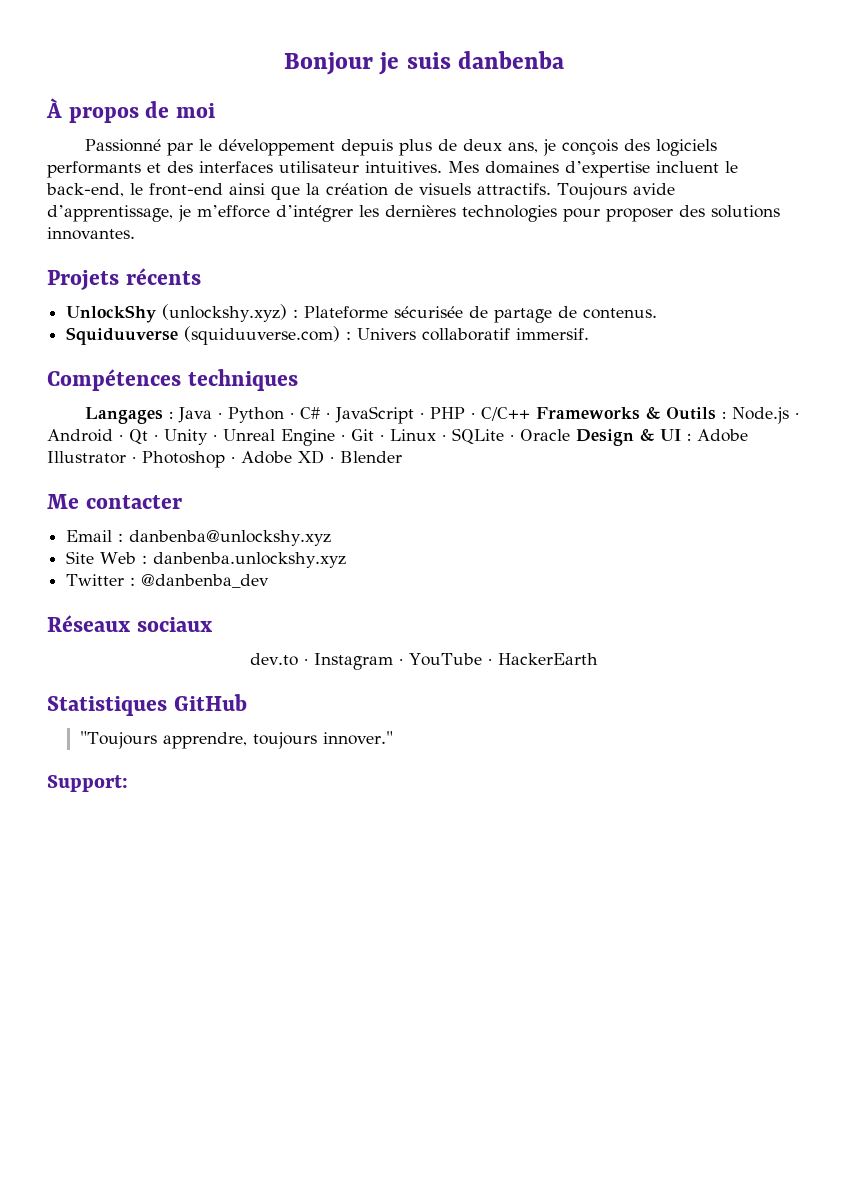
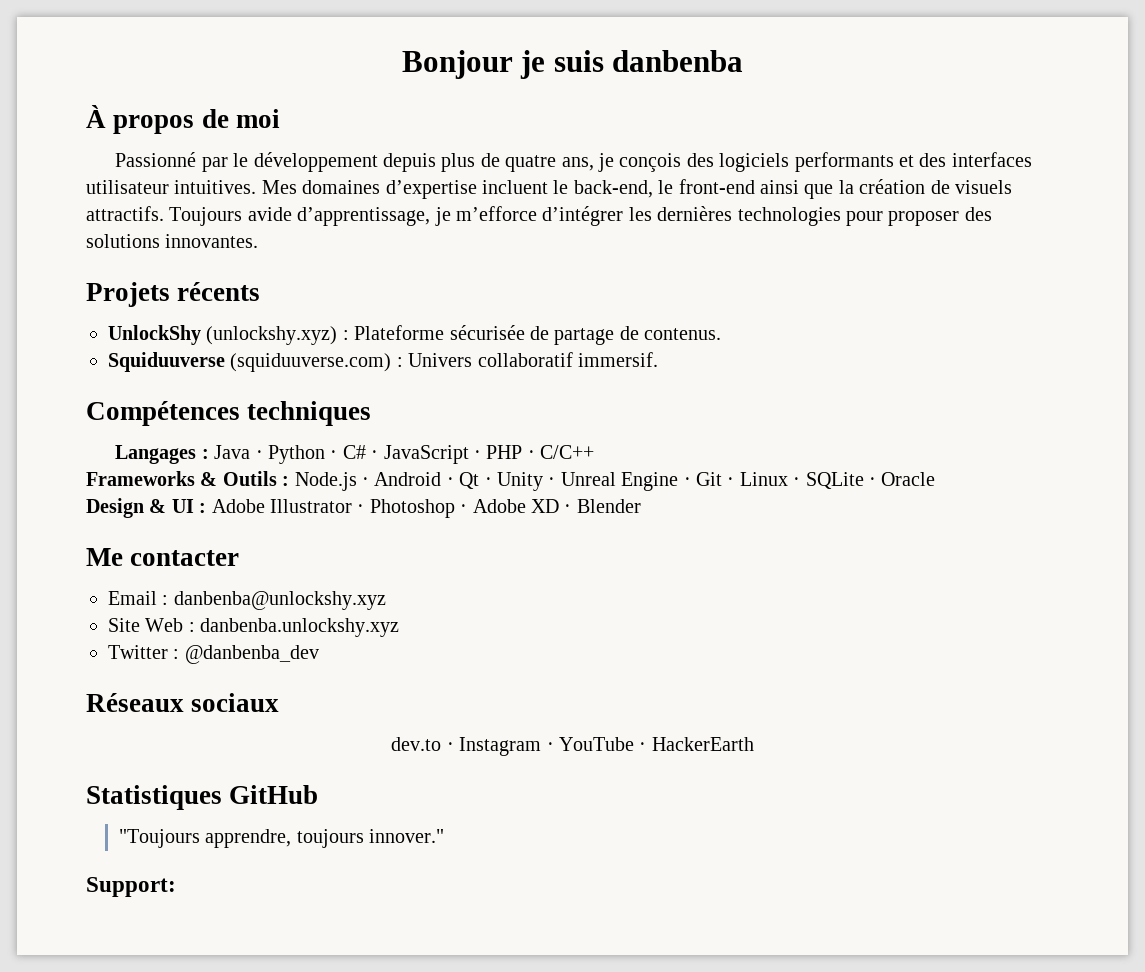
- Passionné par le développement depuis plus de deux ans, je conçois des logiciels performants et des interfaces utilisateur intuitives.
+ Passionné par le développement depuis plus de quatre ans, je conçois des logiciels performants et des interfaces utilisateur intuitives.
- Langages : Java · Python · C# · JavaScript · PHP · C/C++ Frameworks & Outils : Node.js · Android · Qt · Unity · Unreal Engine · Git · Linux · SQLite · Oracle Design & UI : Adobe Illustrator · Photoshop · Adobe XD · Blender
+ Langages : Java · Python · C# · JavaScript · PHP · C/C++
+ Frameworks & Outils : Node.js · Android · Qt · Unity · Unreal Engine · Git · Linux · SQLite · Oracle
+ Design & UI : Adobe Illustrator · Photoshop · Adobe XD · Blender

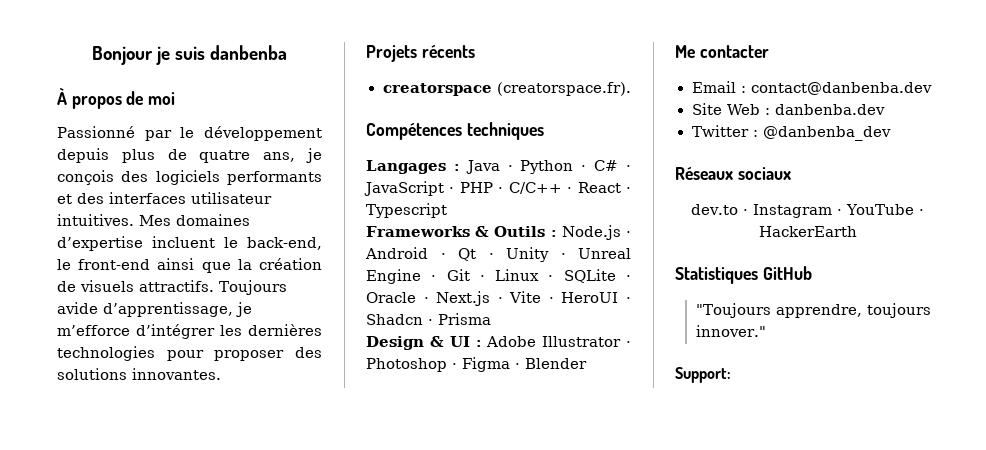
- UnlockShy (unlockshy.xyz) : Plateforme sécurisée de partage de contenus.
- Squiduuverse (squiduuverse.com) : Univers collaboratif immersif.
+ creatorspace (creatorspace.fr).
- Langages : Java · Python · C# · JavaScript · PHP · C/C++
+ Langages : Java · Python · C# · JavaScript · PHP · C/C++ · React · Typescript
- Frameworks & Outils : Node.js · Android · Qt · Unity · Unreal Engine · Git · Linux · SQLite · Oracle
+ Frameworks & Outils : Node.js · Android · Qt · Unity · Unreal Engine · Git · Linux · SQLite · Oracle · Next.js · Vite · HeroUI · Shadcn · Prisma
- Design & UI : Adobe Illustrator · Photoshop · Adobe XD · Blender
+ Design & UI : Adobe Illustrator · Photoshop · Figma · Blender
- Email : danbenba@unlockshy.xyz
+ Email : contact@danbenba.dev
- Site Web : danbenba.unlockshy.xyz
+ Site Web : danbenba.dev

